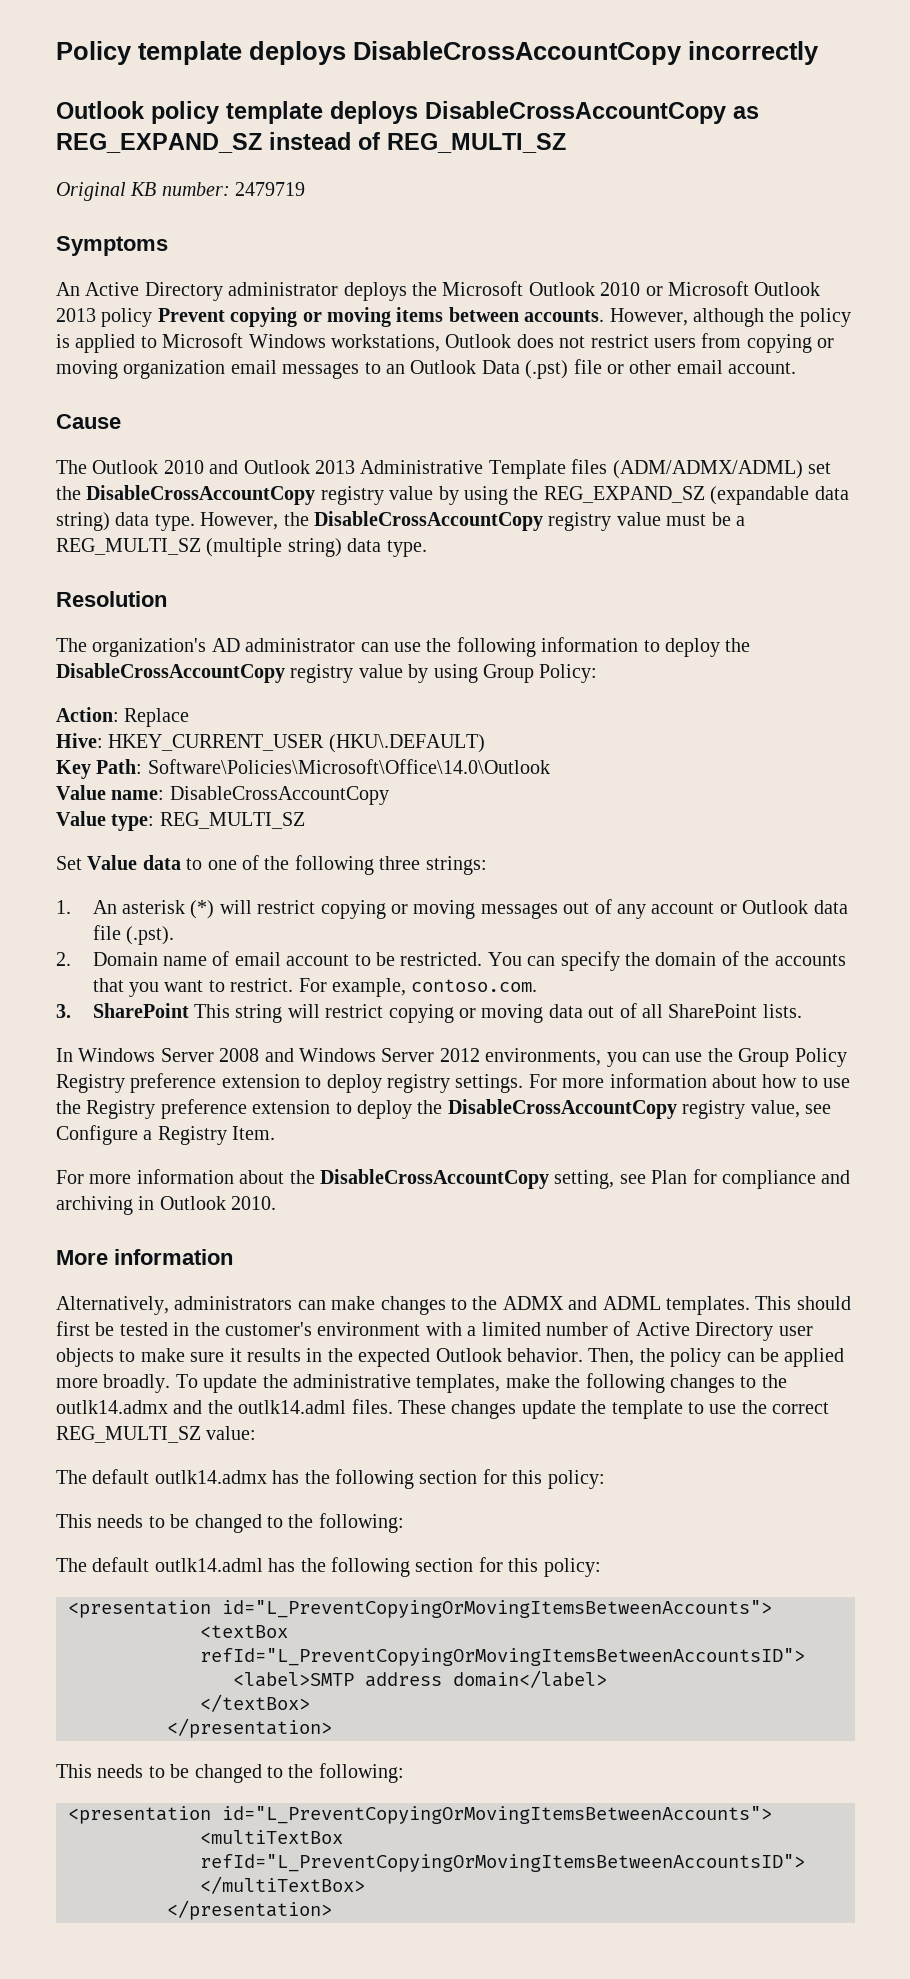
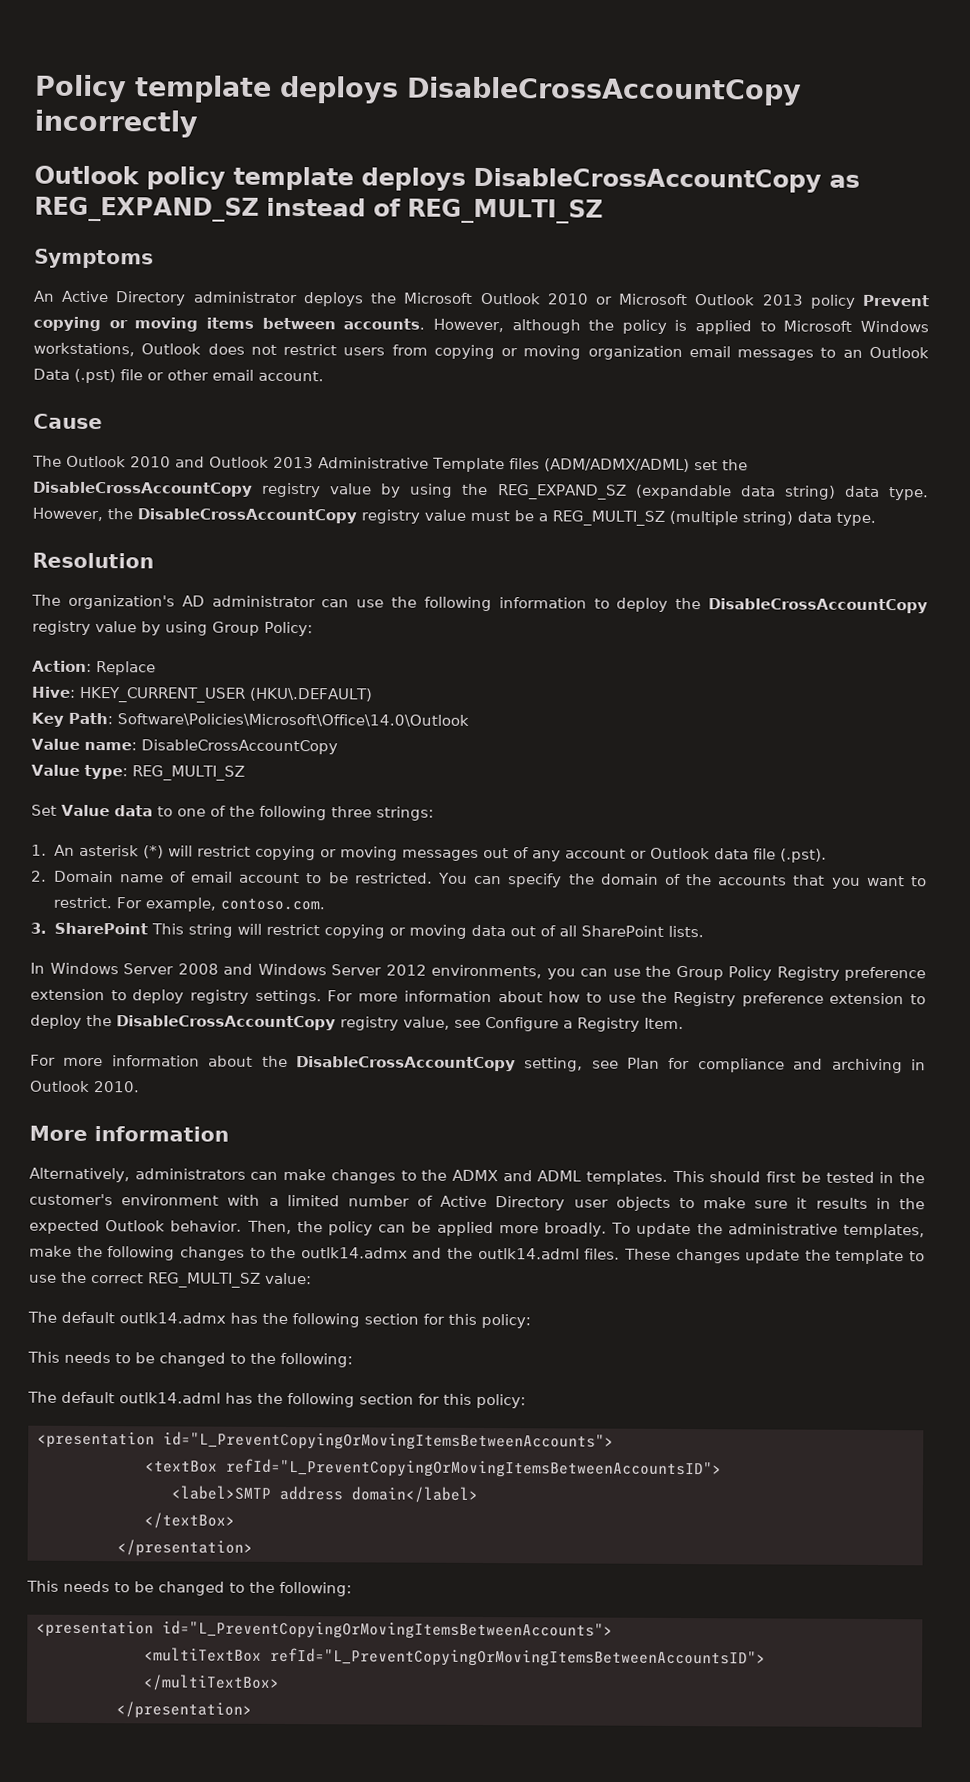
- Original KB number: 2479719

